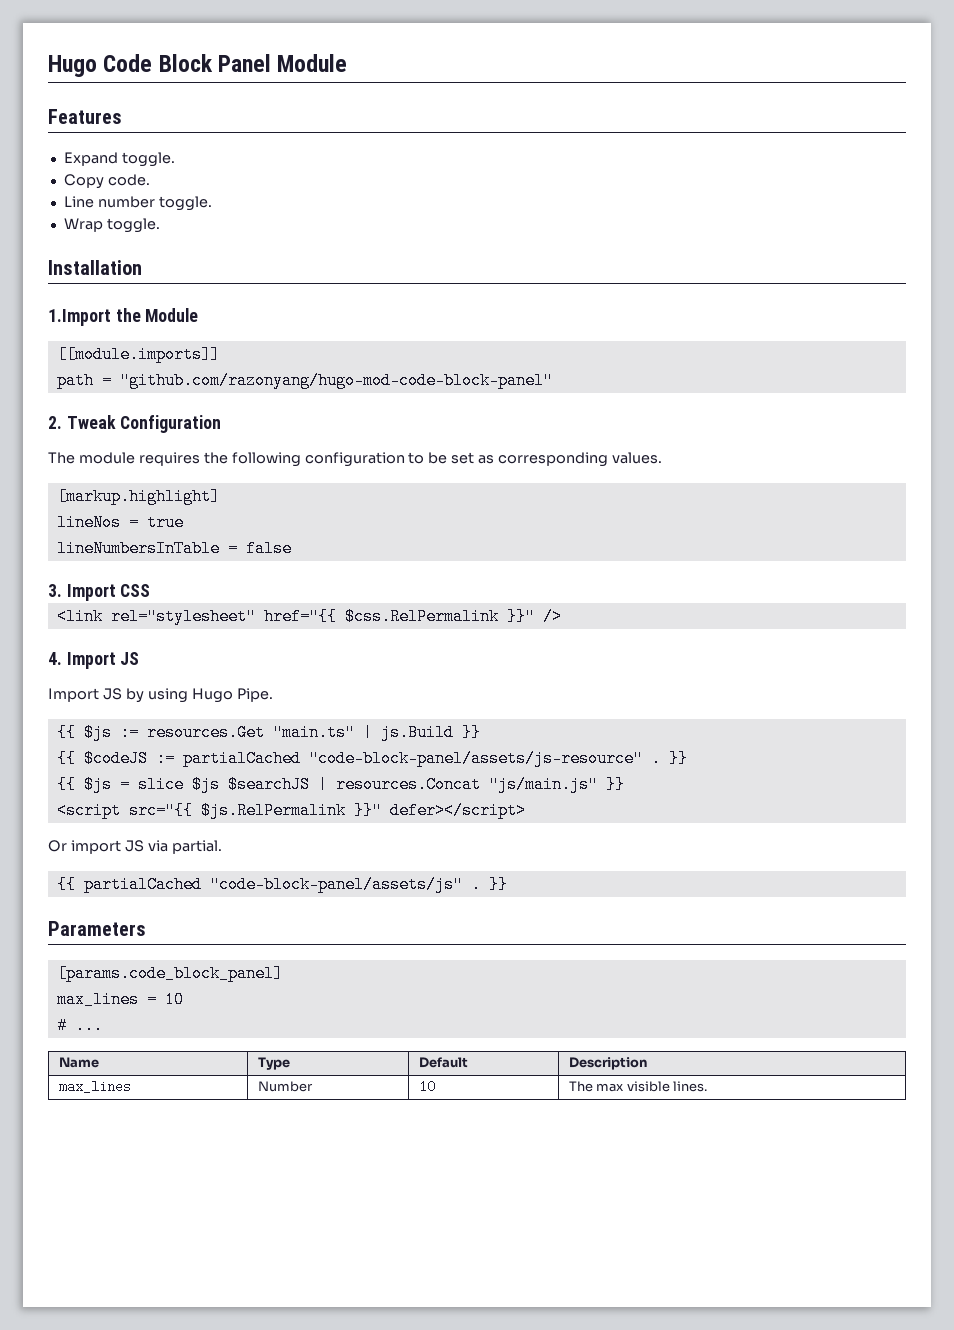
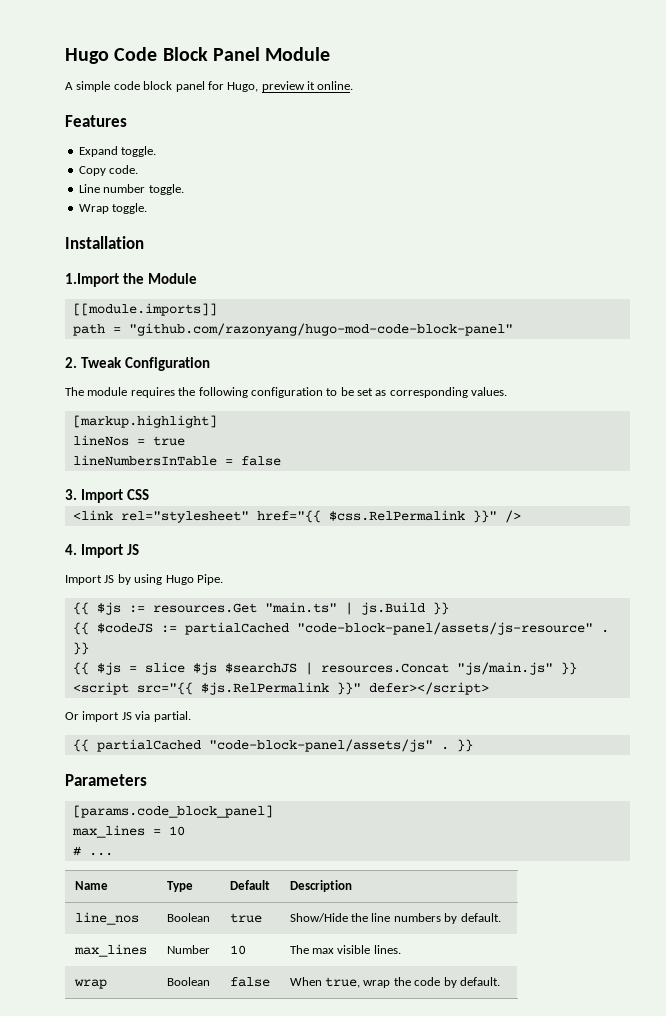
+ A simple code block panel for Hugo, preview it online.
+ line_nos | Boolean | true | Show/Hide the line numbers by default.
+ wrap | Boolean | false | When true, wrap the code by default.

